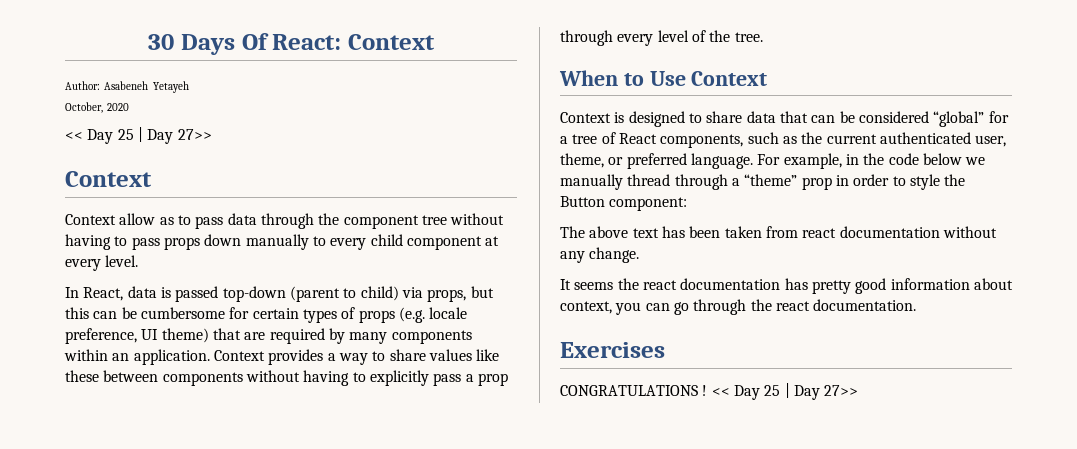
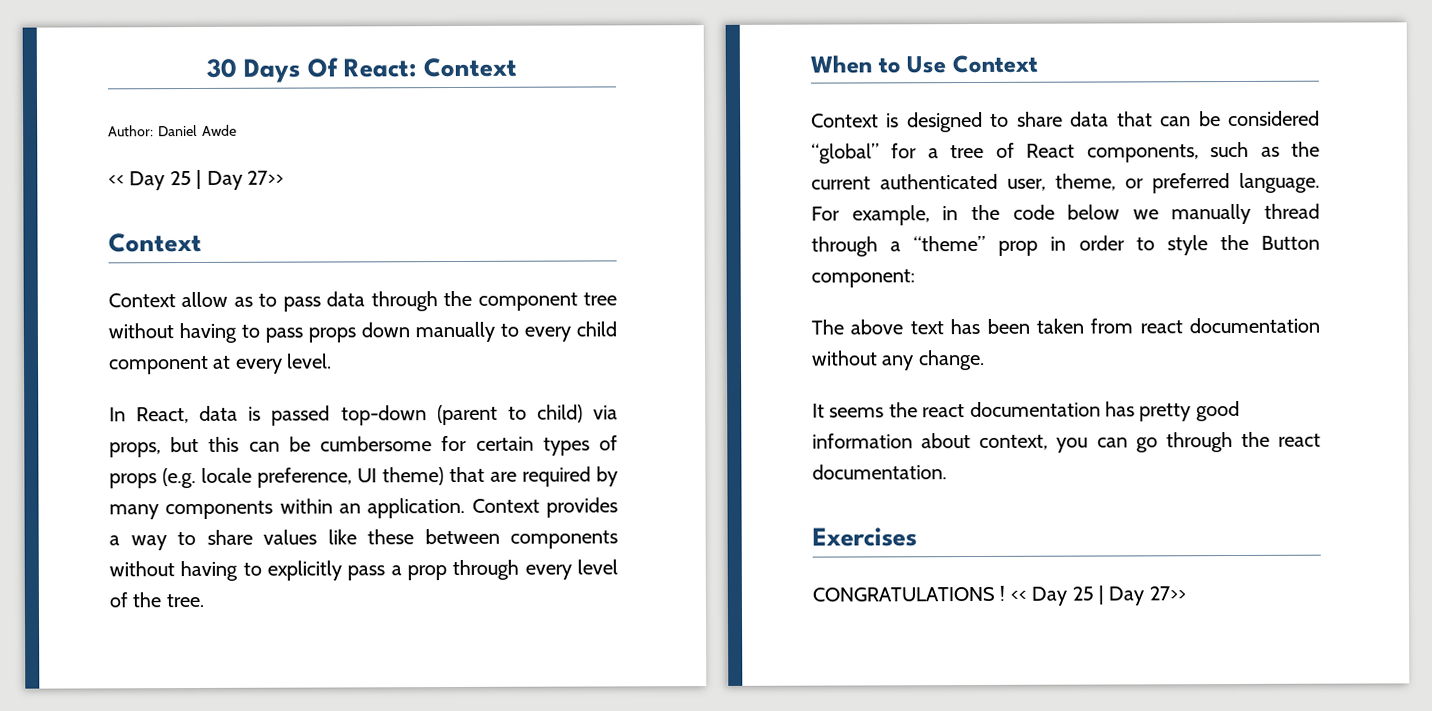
- Author: Asabeneh Yetayeh
- October, 2020
+ Author: Daniel Awde

